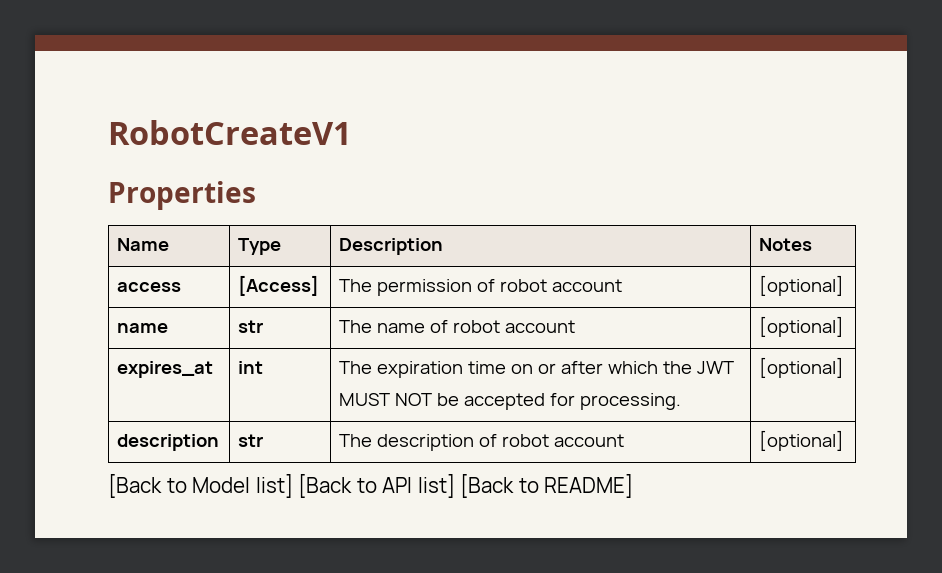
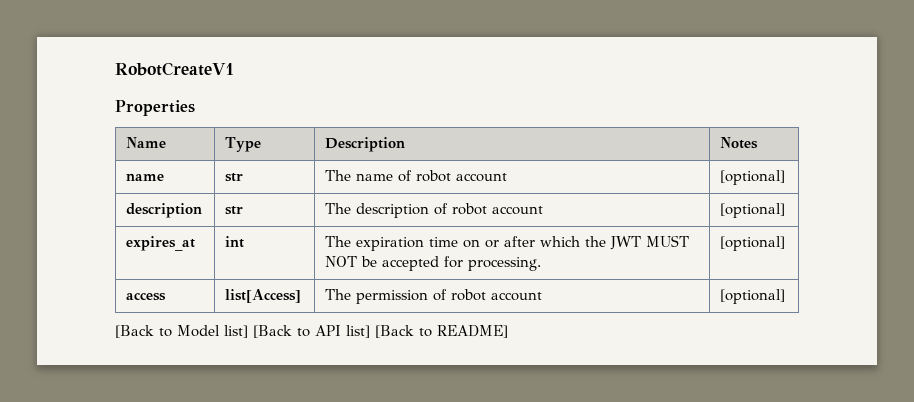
- access | [Access] | The permission of robot account | [optional]
  name | str | The name of robot account | [optional]
+ description | str | The description of robot account | [optional]
- description | str | The description of robot account | [optional]
+ access | list[Access] | The permission of robot account | [optional]

